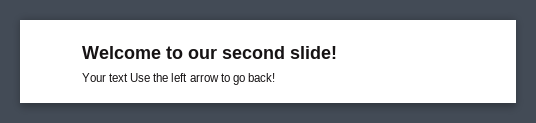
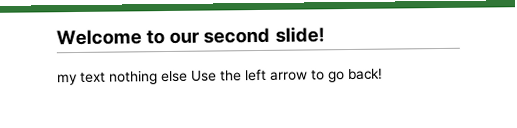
- Your text Use the left arrow to go back!
+ my text nothing else Use the left arrow to go back!

